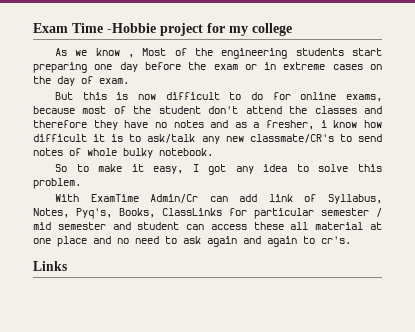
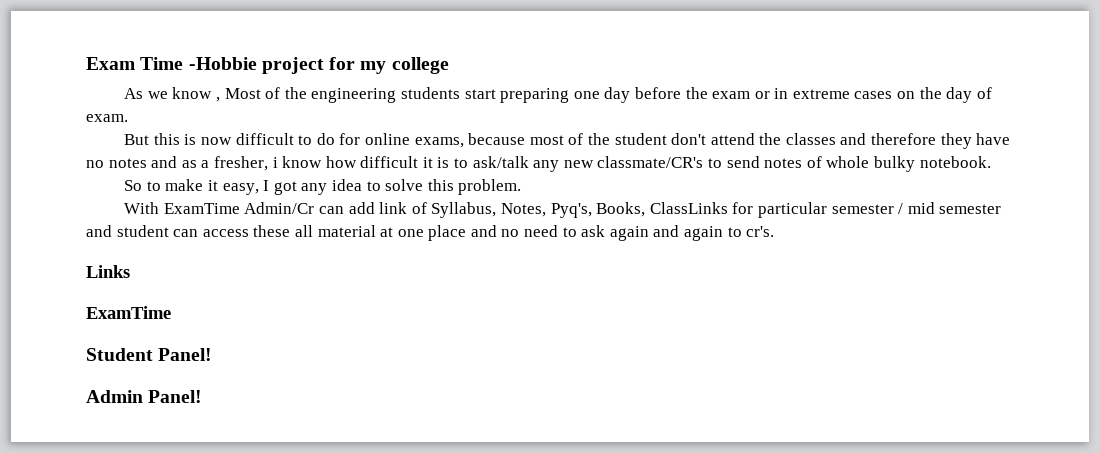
  Links
+ ExamTime
+ Student Panel!
+ Admin Panel!

